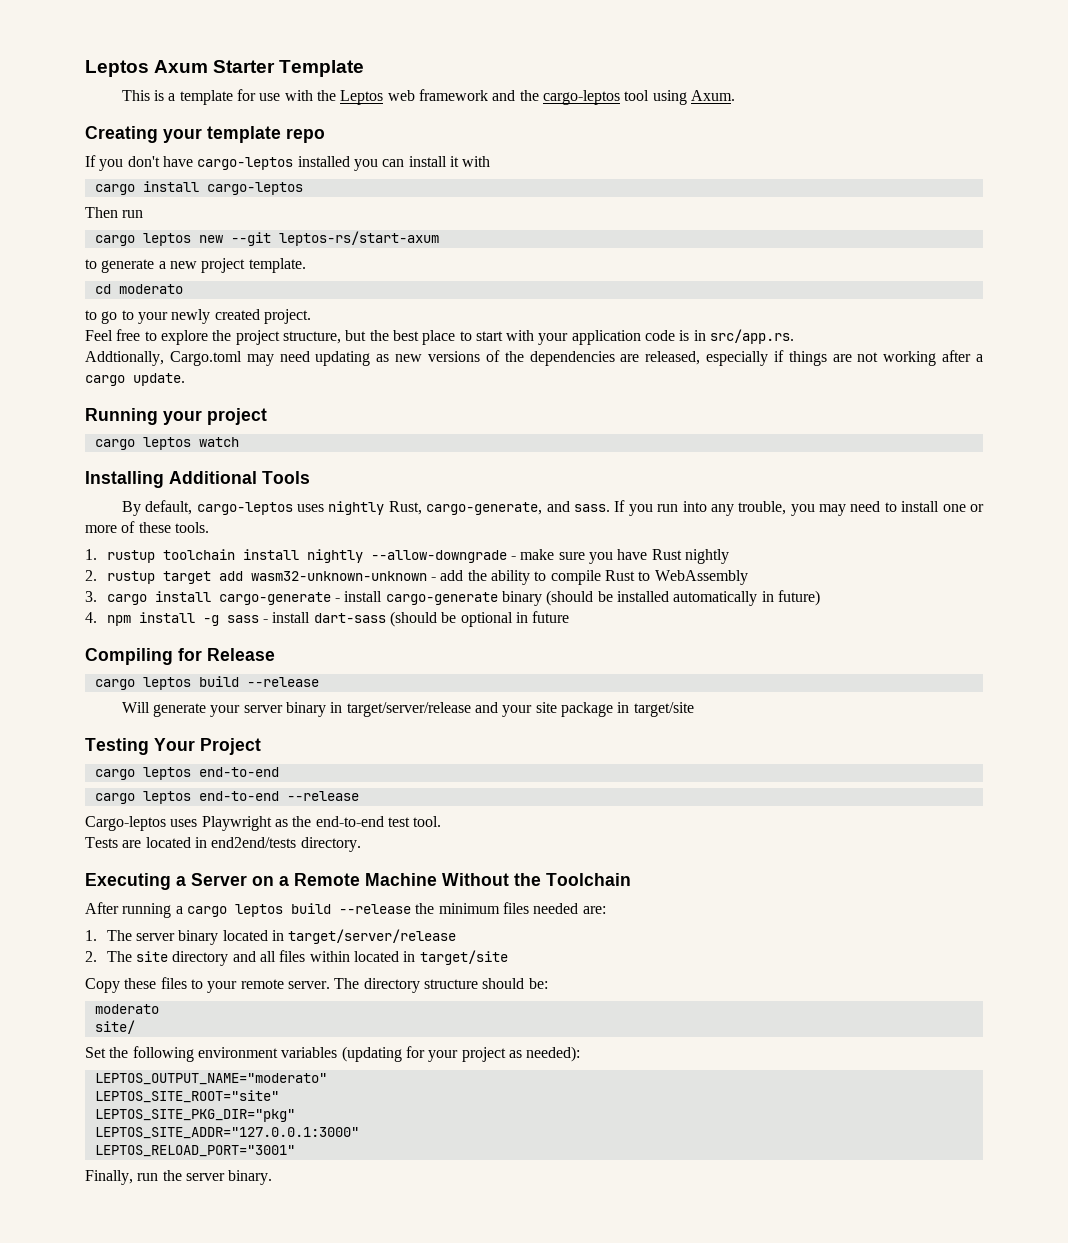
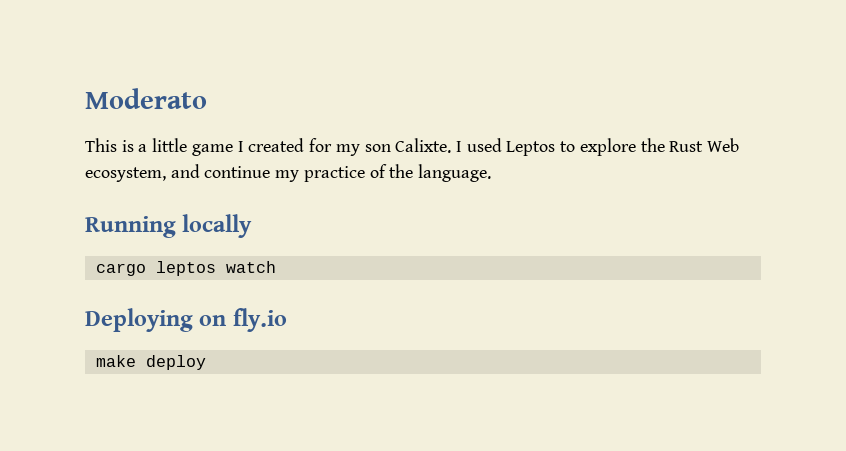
- Leptos Axum Starter Template
+ Moderato
- This is a template for use with the Leptos web framework and the cargo-leptos tool using Axum.
- Creating your template repo
- If you don't have cargo-leptos installed you can install it with
- cargo install cargo-leptos
- Then run
- cargo leptos new --git leptos-rs/start-axum
- to generate a new project template.
- cd moderato
- to go to your newly created project.
- Feel free to explore the project structure, but the best place to start with your application code is in src/app.rs.
- Addtionally, Cargo.toml may need updating as new versions of the dependencies are released, especially if things are not working after a cargo update.
+ This is a little game I created for my son Calixte. I used Leptos to explore the Rust Web ecosystem, and continue my practice of the language.
- Running your project
+ Running locally
- Installing Additional Tools
- By default, cargo-leptos uses nightly Rust, cargo-generate, and sass. If you run into any trouble, you may need to install one or more of these tools.
- 1. rustup toolchain install nightly --allow-downgrade - make sure you have Rust nightly
- 2. rustup target add wasm32-unknown-unknown - add the ability to compile Rust to WebAssembly
- 3. cargo install cargo-generate - install cargo-generate binary (should be installed automatically in future)
- 4. npm install -g sass - install dart-sass (should be optional in future
- Compiling for Release
- cargo leptos build --release
- Will generate your server binary in target/server/release and your site package in target/site
- Testing Your Project
- cargo leptos end-to-end
- cargo leptos end-to-end --release
- Cargo-leptos uses Playwright as the end-to-end test tool.
- Tests are located in end2end/tests directory.
- Executing a Server on a Remote Machine Without the Toolchain
- After running a cargo leptos build --release the minimum files needed are:
- 1. The server binary located in target/server/release
- 2. The site directory and all files within located in target/site
- Copy these files to your remote server. The directory structure should be:
- moderato
- site/
- Set the following environment variables (updating for your project as needed):
- LEPTOS_OUTPUT_NAME="moderato"
- LEPTOS_SITE_ROOT="site"
- LEPTOS_SITE_PKG_DIR="pkg"
- LEPTOS_SITE_ADDR="127.0.0.1:3000"
- LEPTOS_RELOAD_PORT="3001"
- Finally, run the server binary.
+ Deploying on fly.io
+ make deploy

